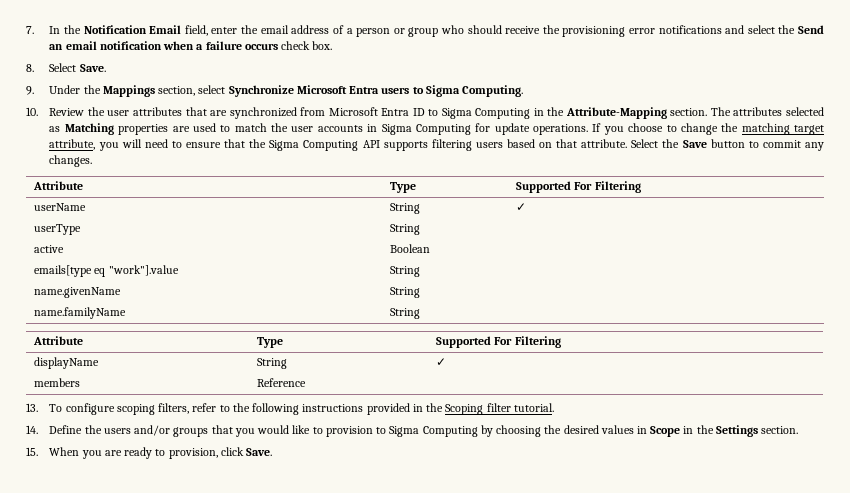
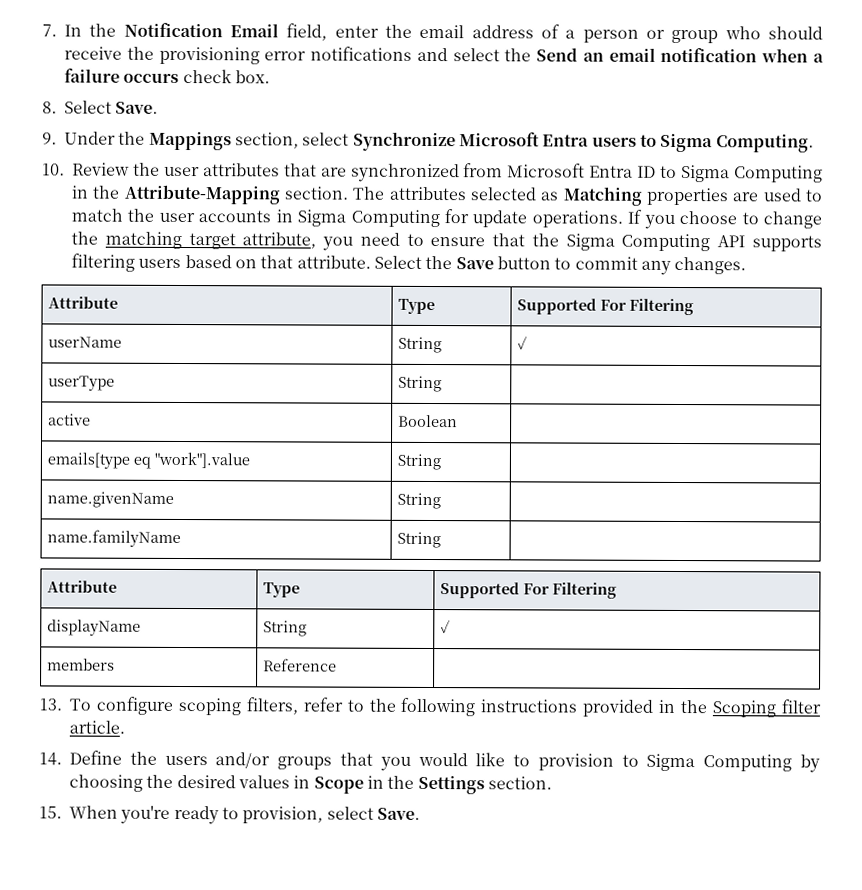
- If you choose to change the matching target attribute, you will need to ensure that the Sigma Computing API supports filtering users based on that attribute.
+ If you choose to change the matching target attribute, you need to ensure that the Sigma Computing API supports filtering users based on that attribute.
- 13. To configure scoping filters, refer to the following instructions provided in the Scoping filter tutorial.
+ 13. To configure scoping filters, refer to the following instructions provided in the Scoping filter article.
- 15. When you are ready to provision, click Save.
+ 15. When you're ready to provision, select Save.

